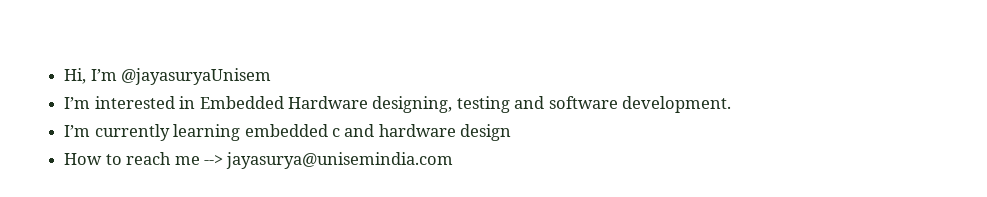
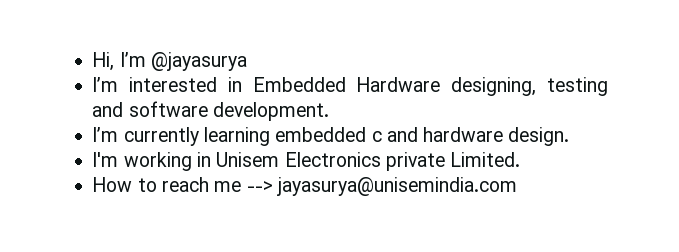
- Hi, I’m @jayasuryaUnisem
+ Hi, I’m @jayasurya
- I’m currently learning embedded c and hardware design
+ I’m currently learning embedded c and hardware design.
+ I'm working in Unisem Electronics private Limited.

